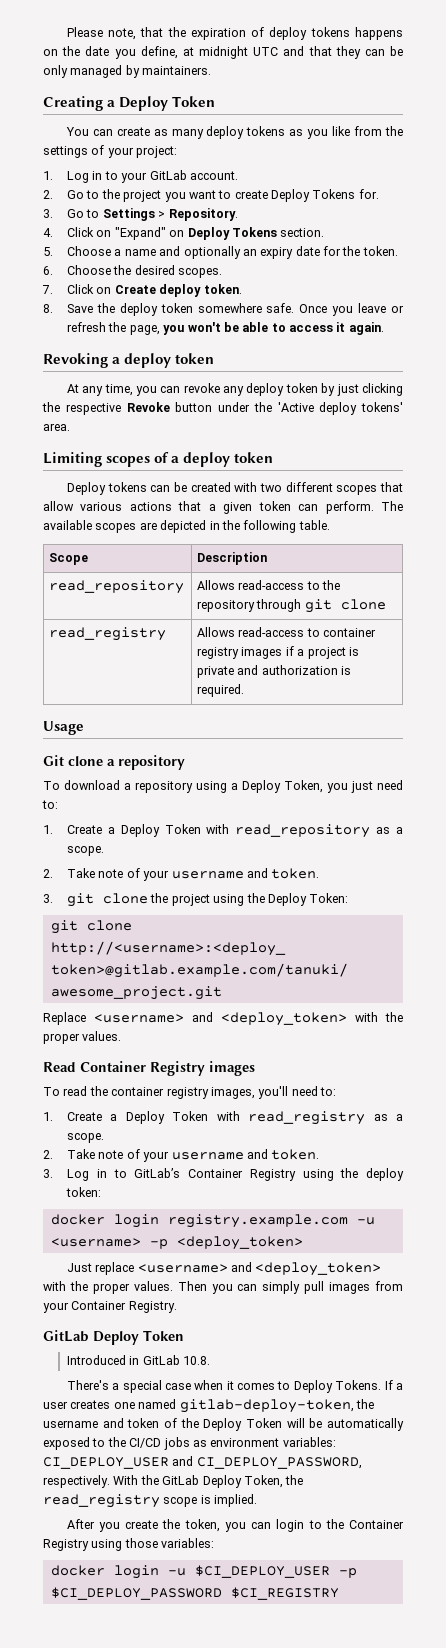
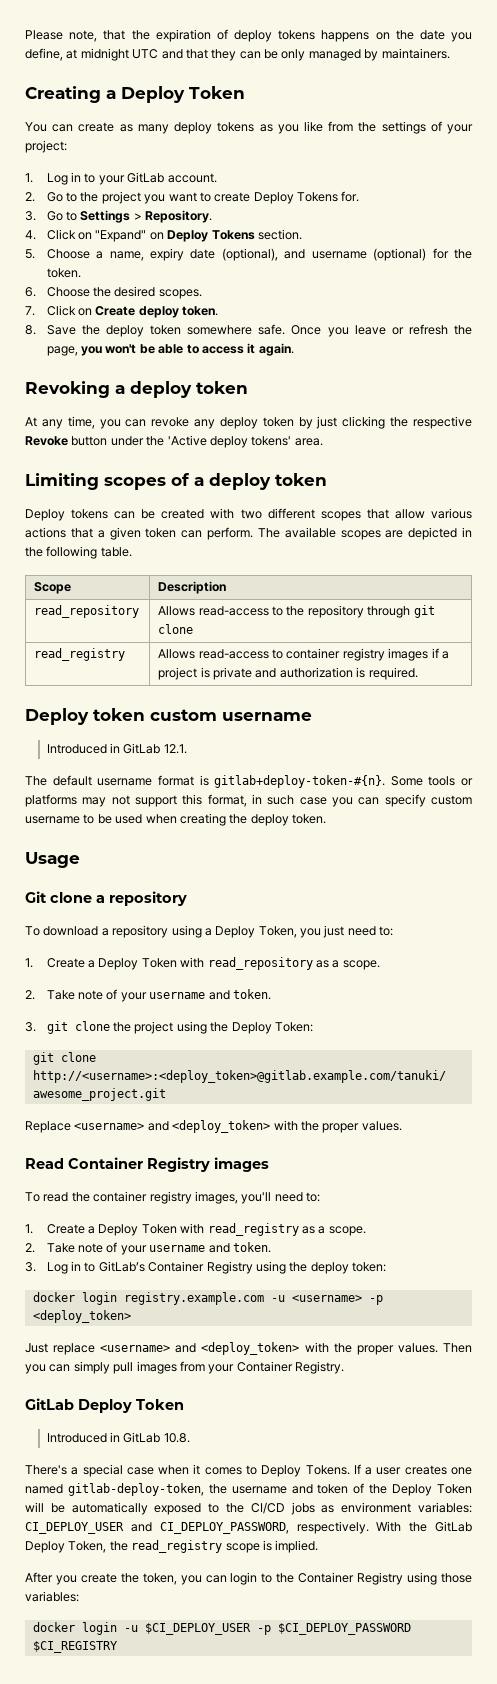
- 5. Choose a name and optionally an expiry date for the token.
+ 5. Choose a name, expiry date (optional), and username (optional) for the token.
+ Deploy token custom username
+ Introduced in GitLab 12.1.
+ The default username format is gitlab+deploy-token-#{n}. Some tools or platforms may not support this format, in such case you can specify custom username to be used when creating the deploy token.

